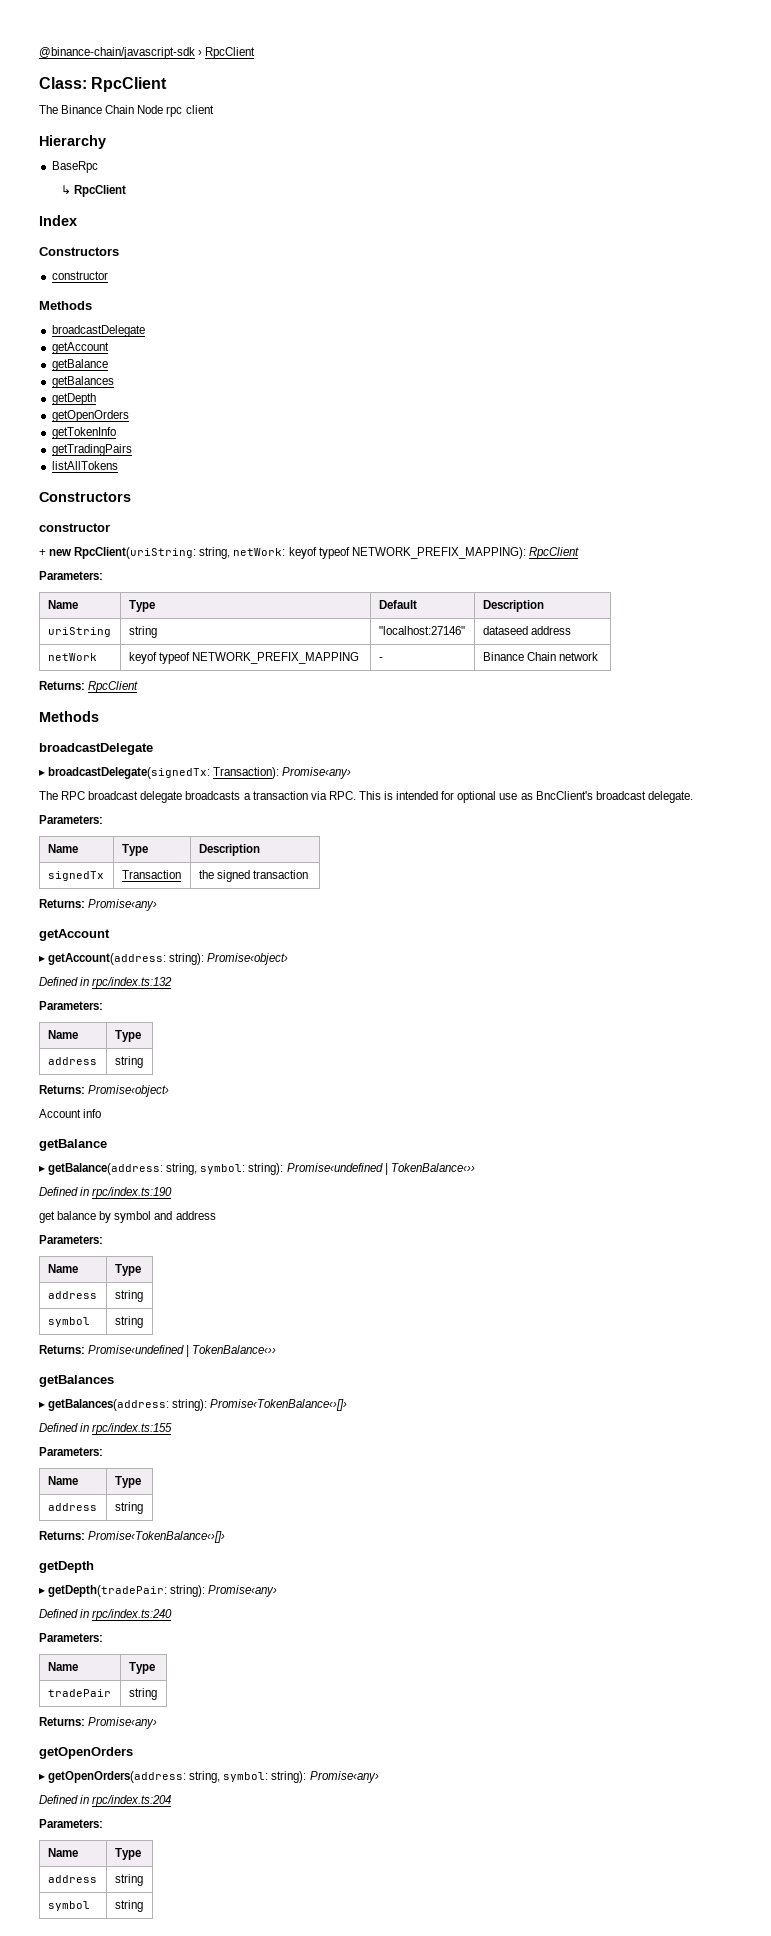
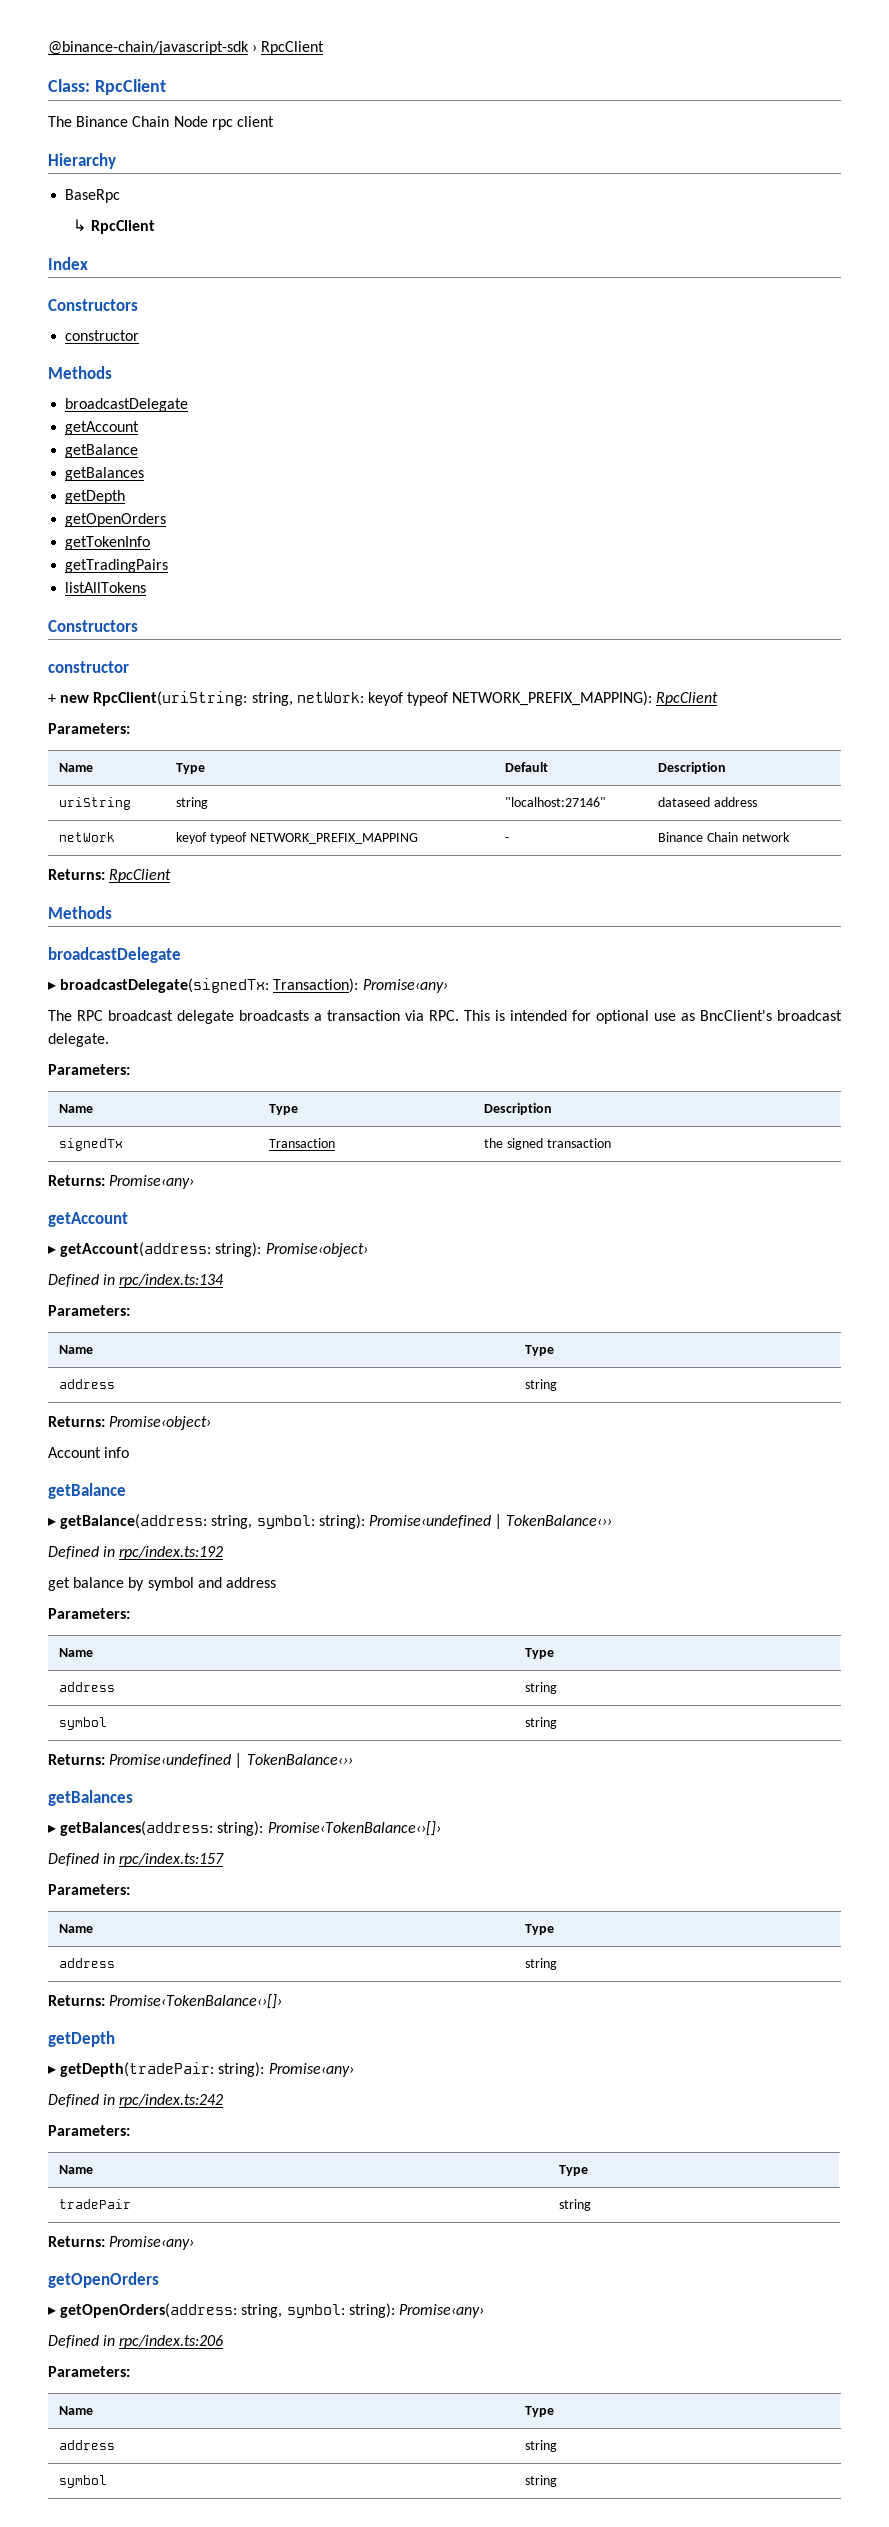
- Defined in rpc/index.ts:132
+ Defined in rpc/index.ts:134
- Defined in rpc/index.ts:190
+ Defined in rpc/index.ts:192
- Defined in rpc/index.ts:155
+ Defined in rpc/index.ts:157
- Defined in rpc/index.ts:240
+ Defined in rpc/index.ts:242
- Defined in rpc/index.ts:204
+ Defined in rpc/index.ts:206

